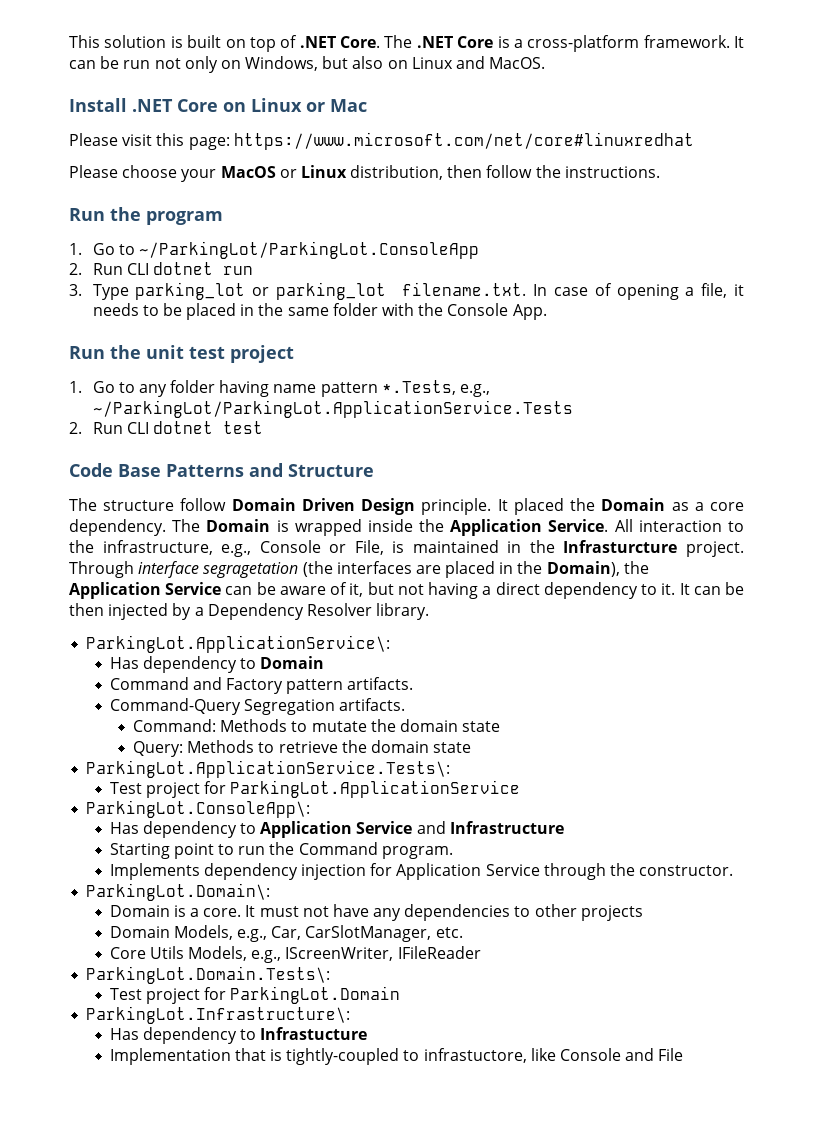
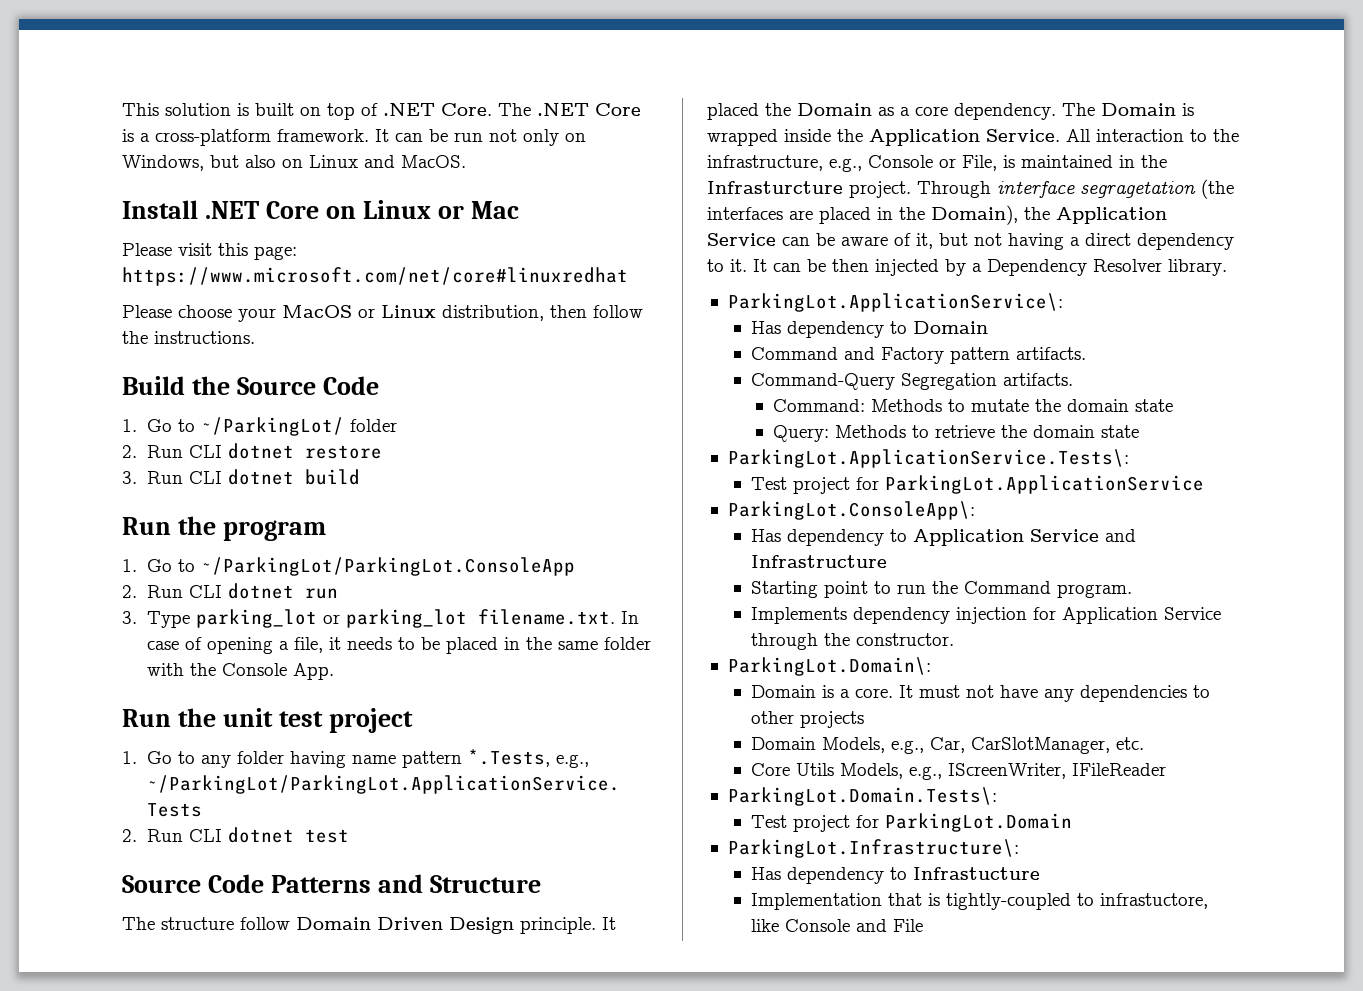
+ Build the Source Code
+ 1. Go to ~/ParkingLot/ folder
+ 2. Run CLI dotnet restore
+ 3. Run CLI dotnet build
- Code Base Patterns and Structure
+ Source Code Patterns and Structure

